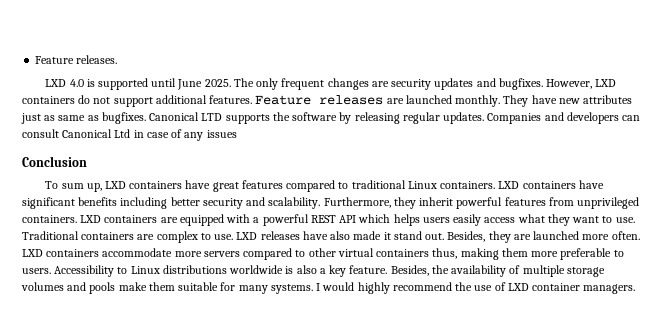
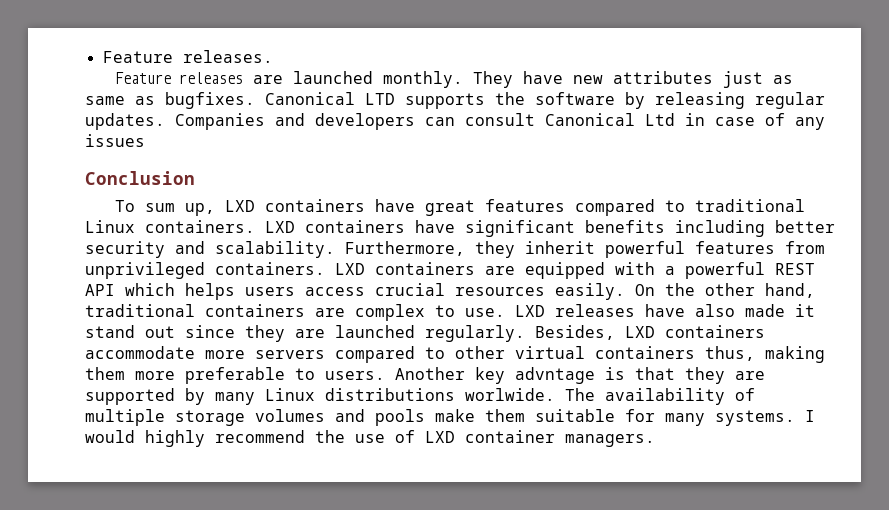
- LXD 4.0 is supported until June 2025. The only frequent changes are security updates and bugfixes. However, LXD containers do not support additional features.
- LXD containers are equipped with a powerful REST API which helps users easily access what they want to use. Traditional containers are complex to use.
+ LXD containers are equipped with a powerful REST API which helps users access crucial resources easily. On the other hand, traditional containers are complex to use.
- LXD releases have also made it stand out. Besides, they are launched more often. LXD containers accommodate more servers compared to other virtual containers thus, making them more preferable to users.
+ LXD releases have also made it stand out since they are launched regularly. Besides, LXD containers accommodate more servers compared to other virtual containers thus, making them more preferable to users.
- Accessibility to Linux distributions worldwide is also a key feature. Besides, the availability of multiple storage volumes and pools make them suitable for many systems.
+ Another key advntage is that they are supported by many Linux distributions worlwide. The availability of multiple storage volumes and pools make them suitable for many systems.

